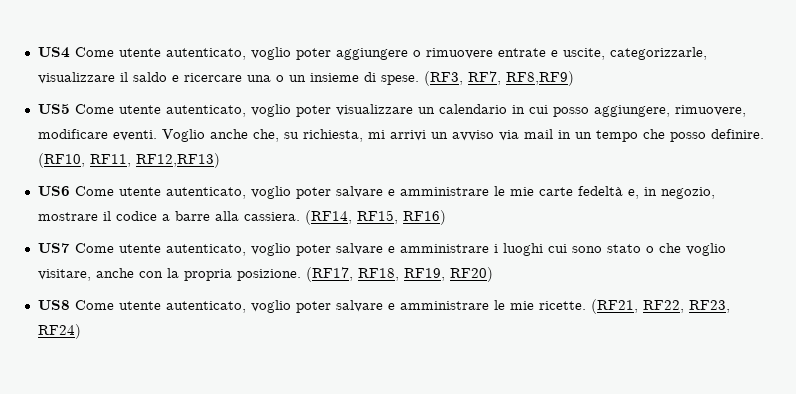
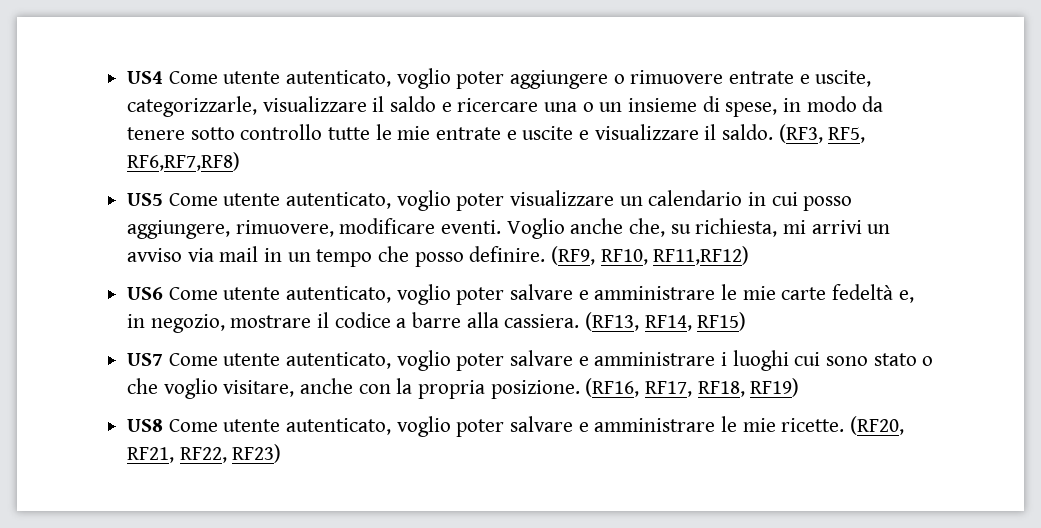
- US4 Come utente autenticato, voglio poter aggiungere o rimuovere entrate e uscite, categorizzarle, visualizzare il saldo e ricercare una o un insieme di spese. (RF3, RF7, RF8,RF9)
+ US4 Come utente autenticato, voglio poter aggiungere o rimuovere entrate e uscite, categorizzarle, visualizzare il saldo e ricercare una o un insieme di spese, in modo da tenere sotto controllo tutte le mie entrate e uscite e visualizzare il saldo. (RF3, RF5, RF6,RF7,RF8)
- (RF10, RF11, RF12,RF13)
+ (RF9, RF10, RF11,RF12)
- (RF14, RF15, RF16)
+ (RF13, RF14, RF15)
- (RF17, RF18, RF19, RF20)
+ (RF16, RF17, RF18, RF19)
- (RF21, RF22, RF23, RF24)
+ (RF20, RF21, RF22, RF23)

